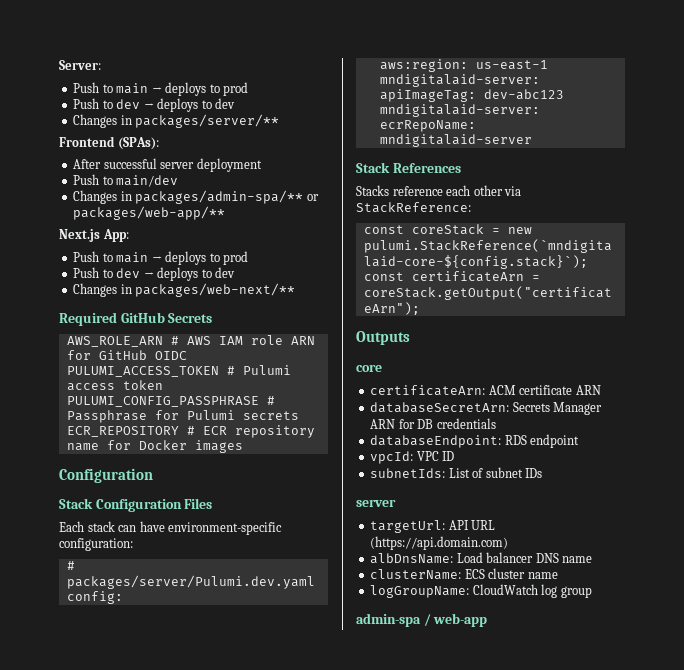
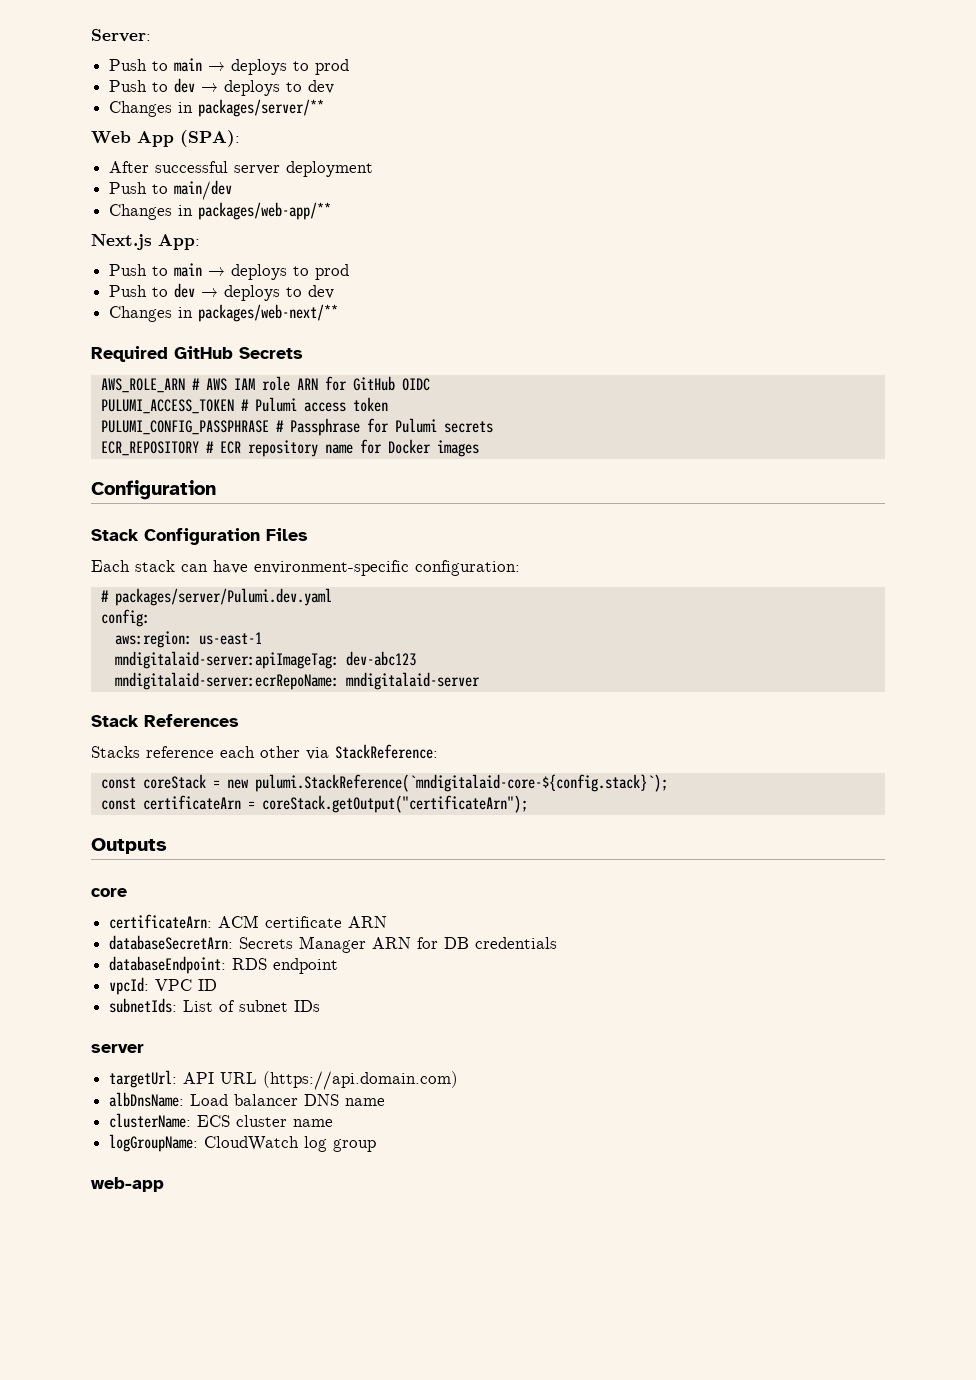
- Frontend (SPAs):
+ Web App (SPA):
- Changes in packages/admin-spa/** or packages/web-app/**
+ Changes in packages/web-app/**
- admin-spa / web-app
+ web-app

